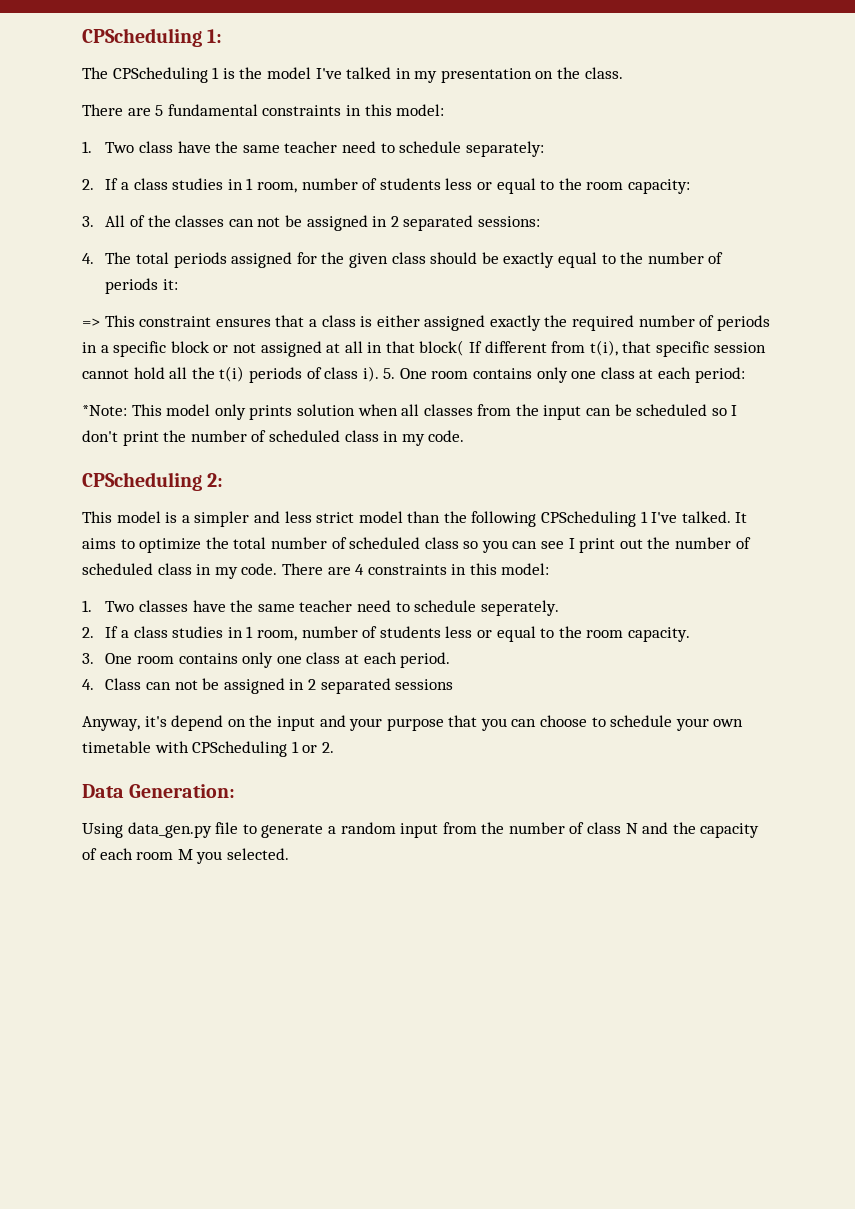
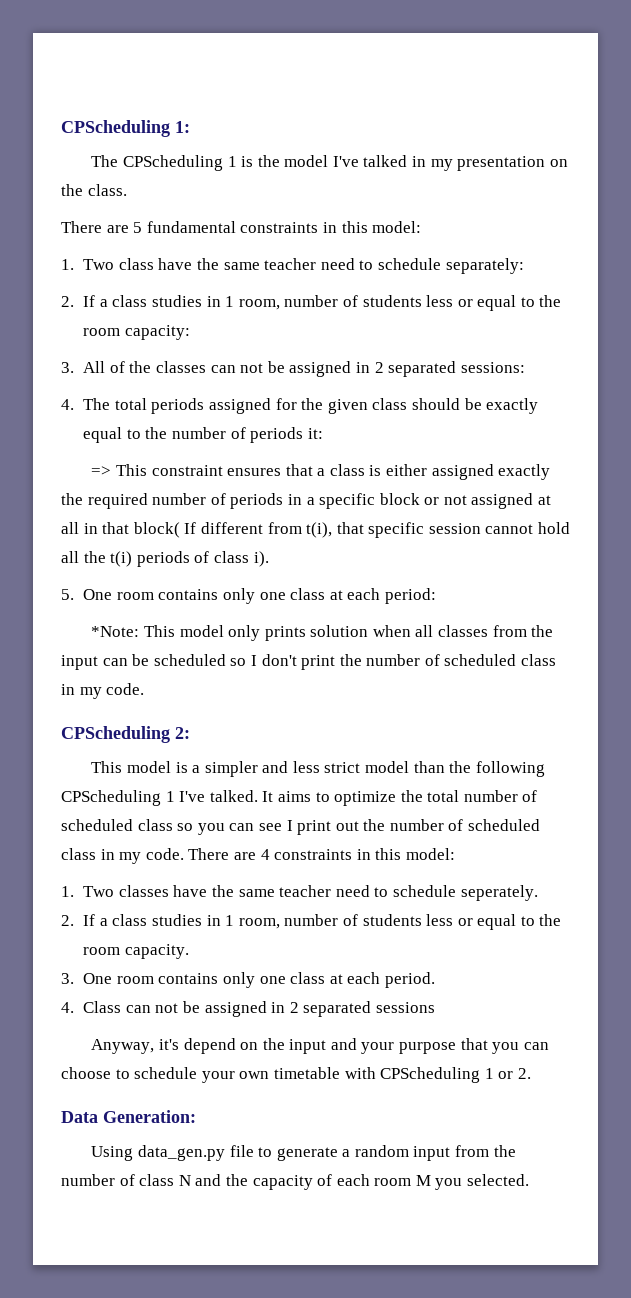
- => This constraint ensures that a class is either assigned exactly the required number of periods in a specific block or not assigned at all in that block( If different from t(i), that specific session cannot hold all the t(i) periods of class i). 5. One room contains only one class at each period:
+ => This constraint ensures that a class is either assigned exactly the required number of periods in a specific block or not assigned at all in that block( If different from t(i), that specific session cannot hold all the t(i) periods of class i).
+ 5. One room contains only one class at each period:

